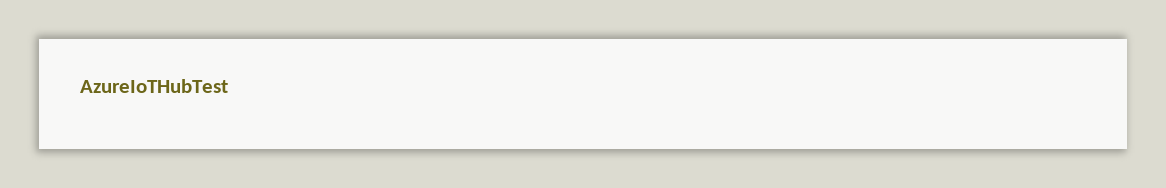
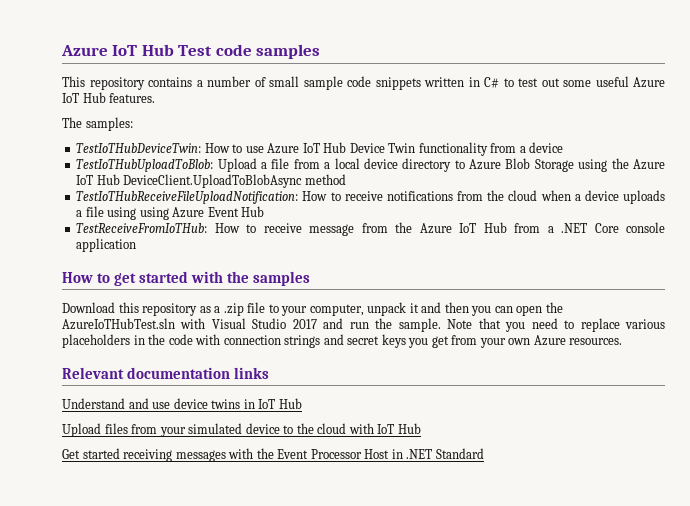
- AzureIoTHubTest
+ Azure IoT Hub Test code samples
+ This repository contains a number of small sample code snippets written in C# to test out some useful Azure IoT Hub features.
+ The samples:
+ TestIoTHubDeviceTwin: How to use Azure IoT Hub Device Twin functionality from a device
+ TestIoTHubUploadToBlob: Upload a file from a local device directory to Azure Blob Storage using the Azure IoT Hub DeviceClient.UploadToBlobAsync method
+ TestIoTHubReceiveFileUploadNotification: How to receive notifications from the cloud when a device uploads a file using using Azure Event Hub
+ TestReceiveFromIoTHub: How to receive message from the Azure IoT Hub from a .NET Core console application
+ How to get started with the samples
+ Download this repository as a .zip file to your computer, unpack it and then you can open the AzureIoTHubTest.sln with Visual Studio 2017 and run the sample. Note that you need to replace various placeholders in the code with connection strings and secret keys you get from your own Azure resources.
+ Relevant documentation links
+ Understand and use device twins in IoT Hub
+ Upload files from your simulated device to the cloud with IoT Hub
+ Get started receiving messages with the Event Processor Host in .NET Standard

